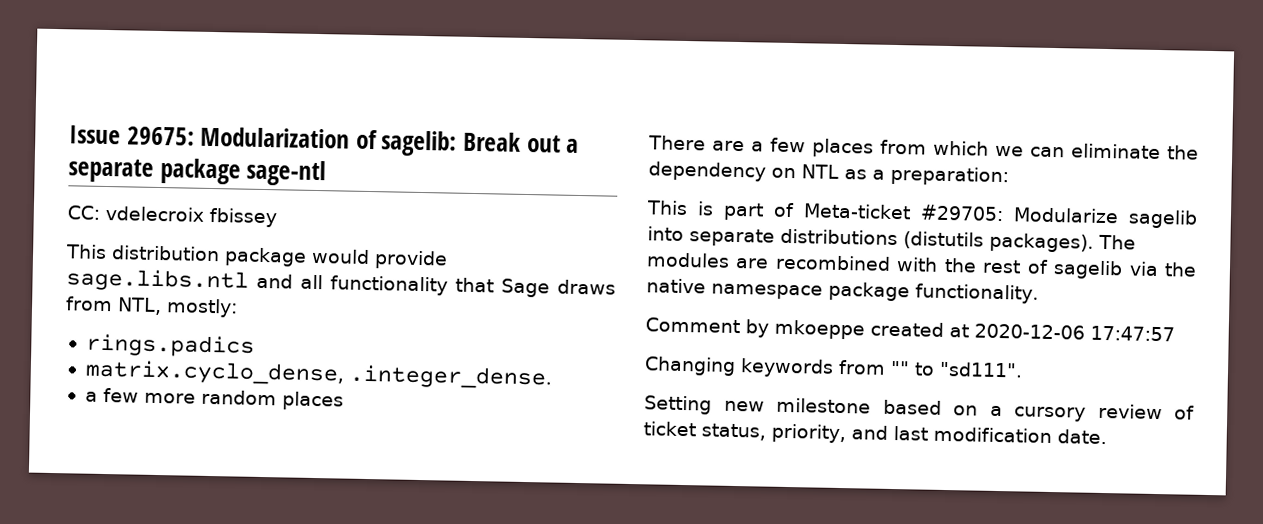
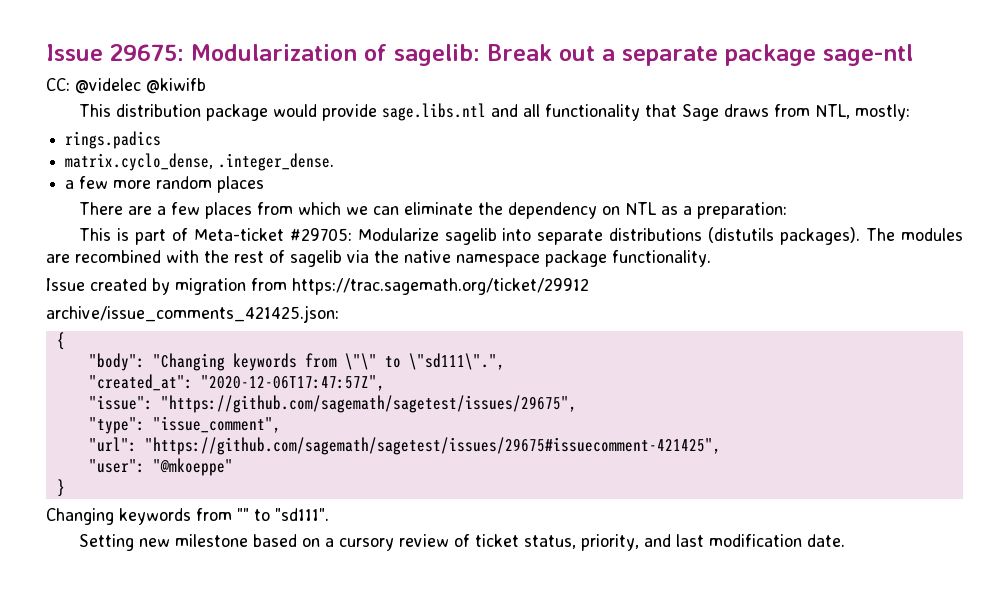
- CC: vdelecroix fbissey
+ CC: @videlec @kiwifb
- Comment by mkoeppe created at 2020-12-06 17:47:57
+ Issue created by migration from https://trac.sagemath.org/ticket/29912
+ archive/issue_comments_421425.json:
+ {
+ "body": "Changing keywords from \"\" to \"sd111\".",
+ "created_at": "2020-12-06T17:47:57Z",
+ "issue": "https://github.com/sagemath/sagetest/issues/29675",
+ "type": "issue_comment",
+ "url": "https://github.com/sagemath/sagetest/issues/29675#issuecomment-421425",
+ "user": "@mkoeppe"
+ }

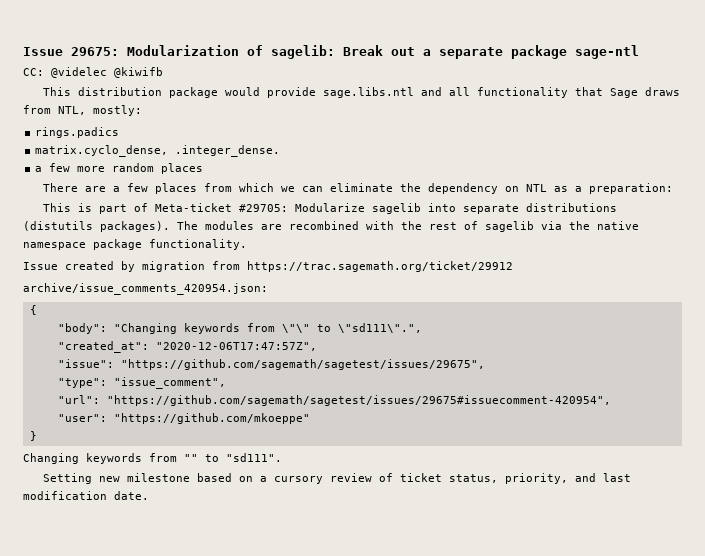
- archive/issue_comments_421425.json:
+ archive/issue_comments_420954.json:
- "url": "https://github.com/sagemath/sagetest/issues/29675#issuecomment-421425",
+ "url": "https://github.com/sagemath/sagetest/issues/29675#issuecomment-420954",
- "user": "@mkoeppe"
+ "user": "https://github.com/mkoeppe"

